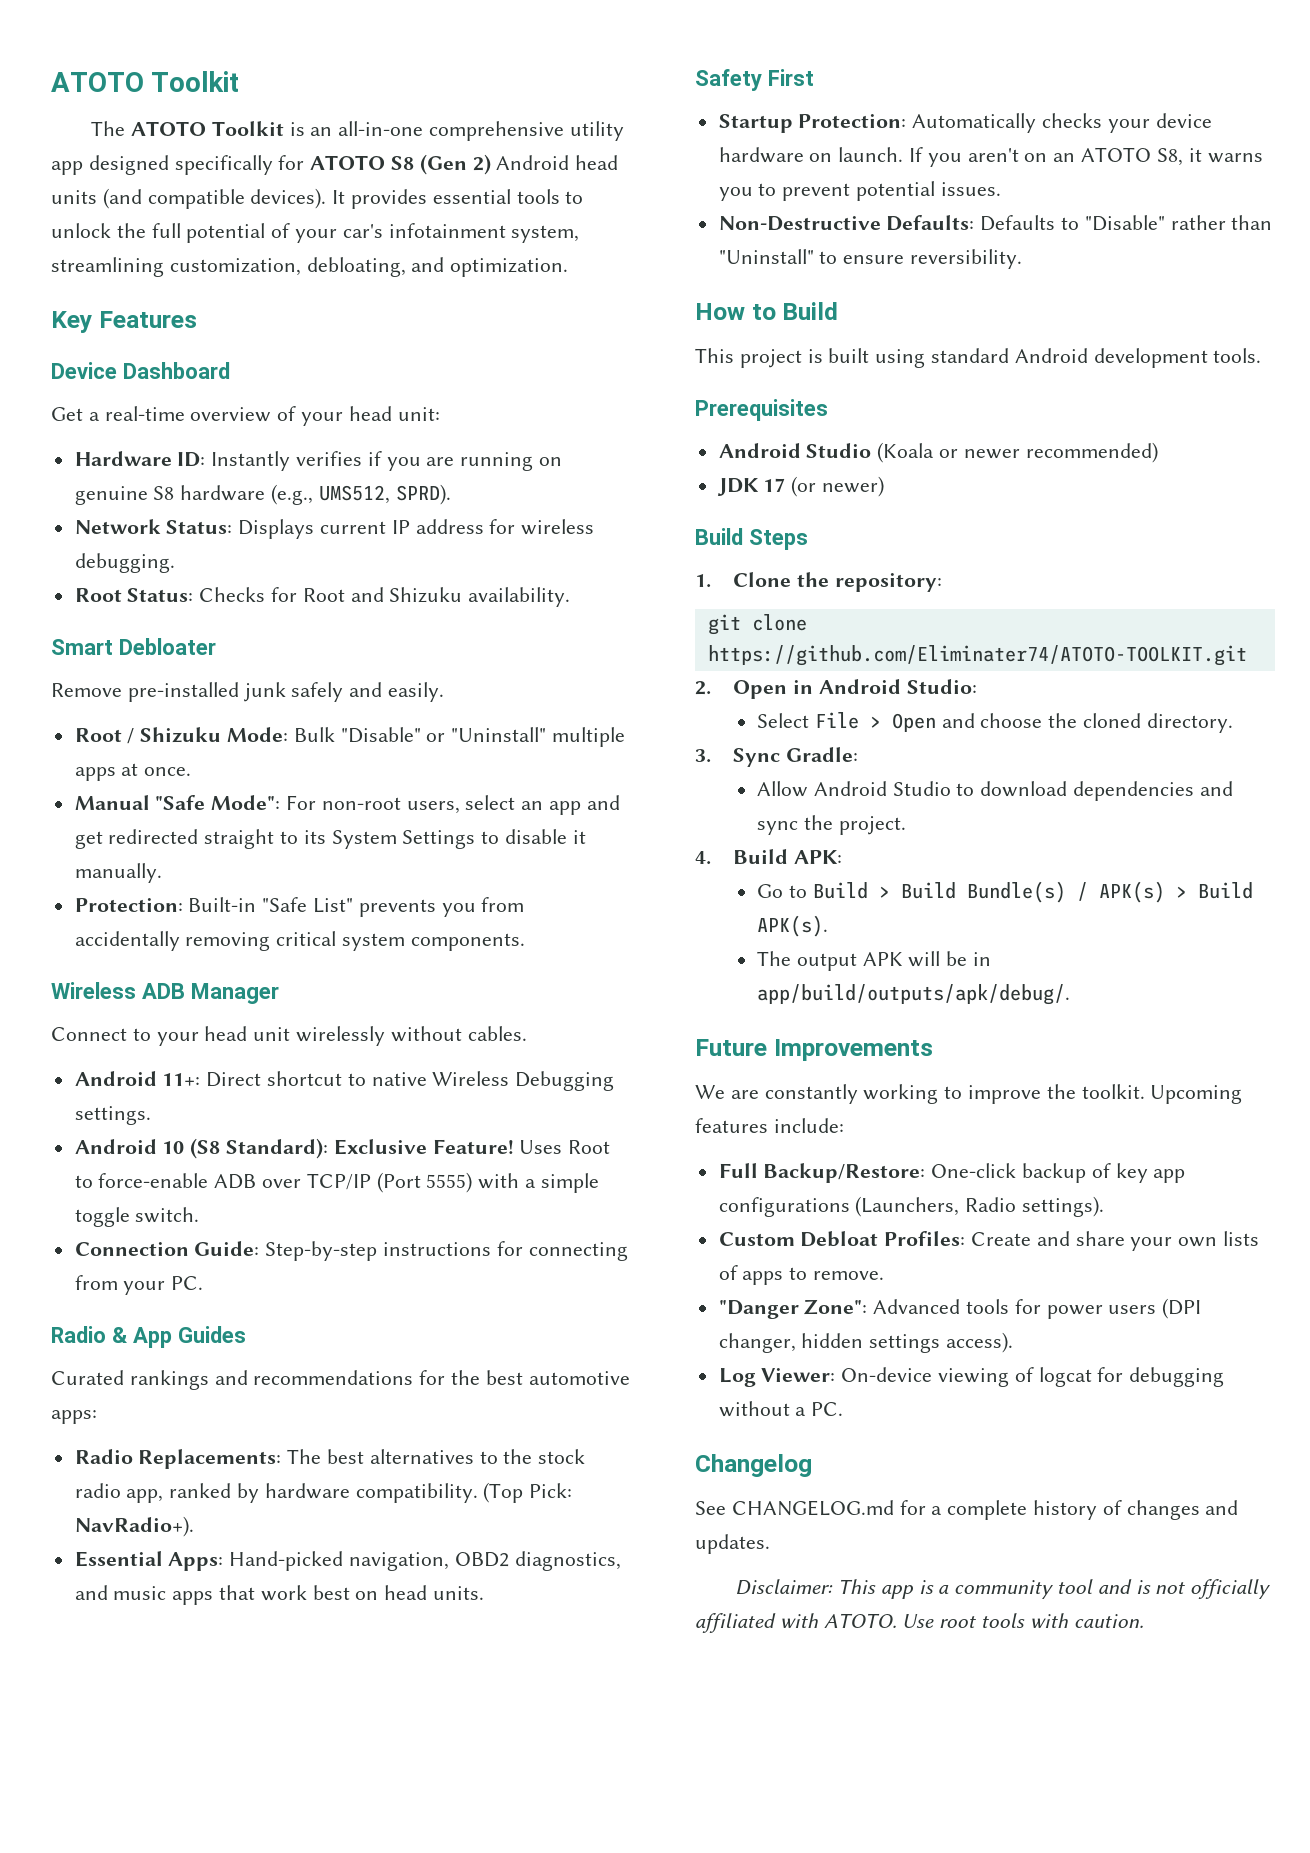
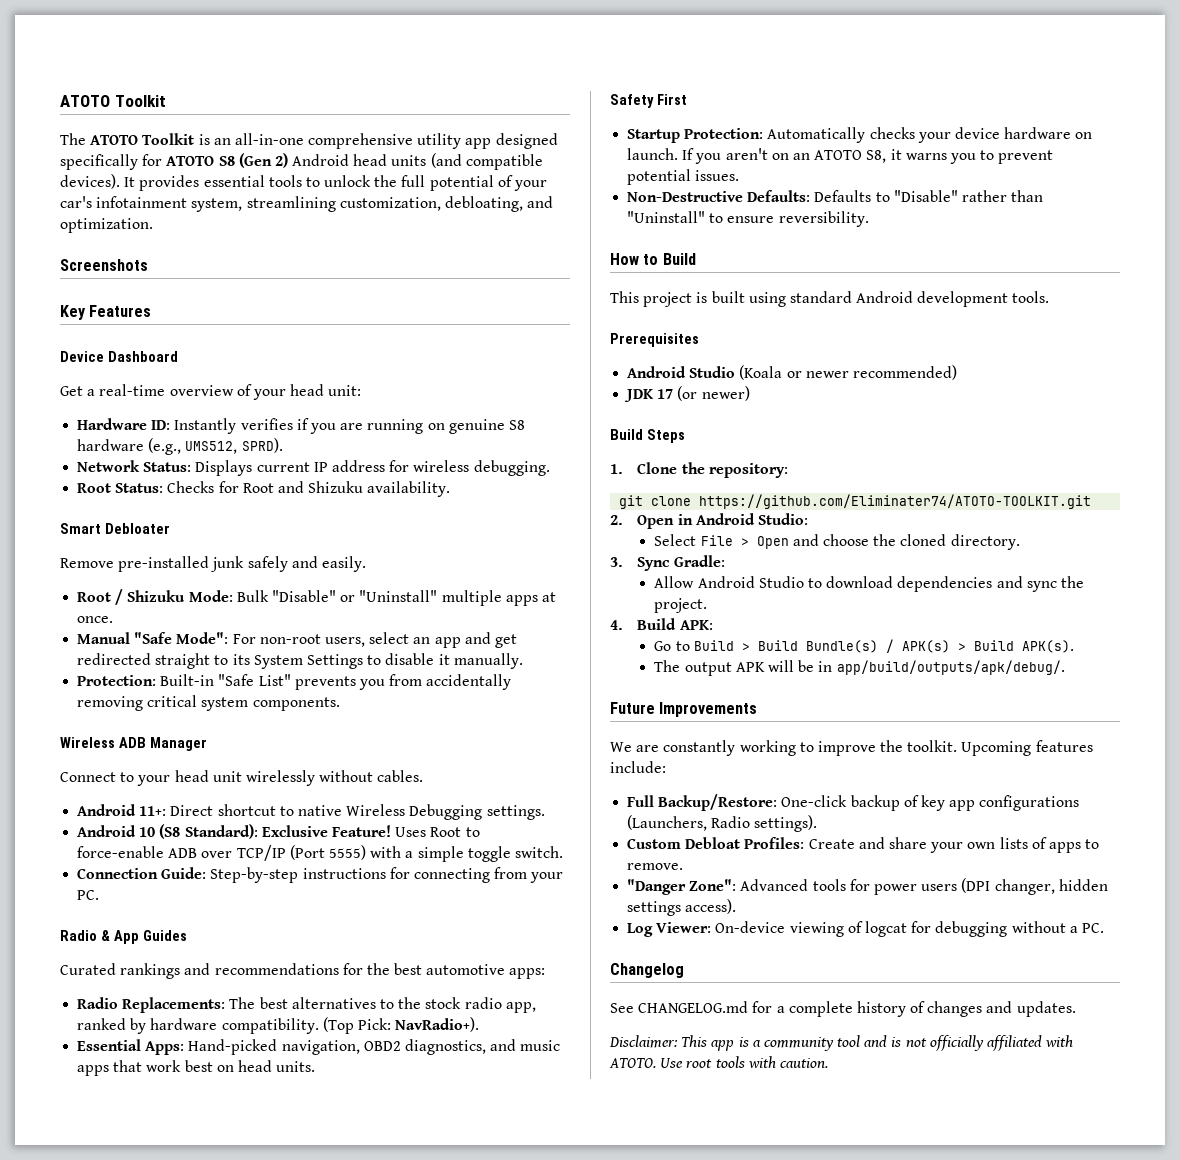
+ Screenshots

